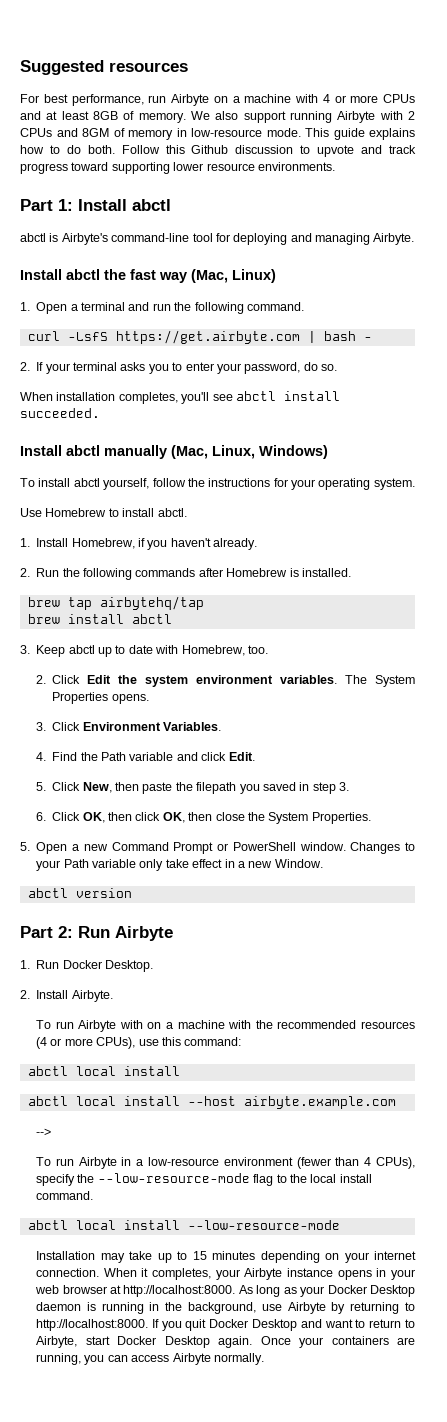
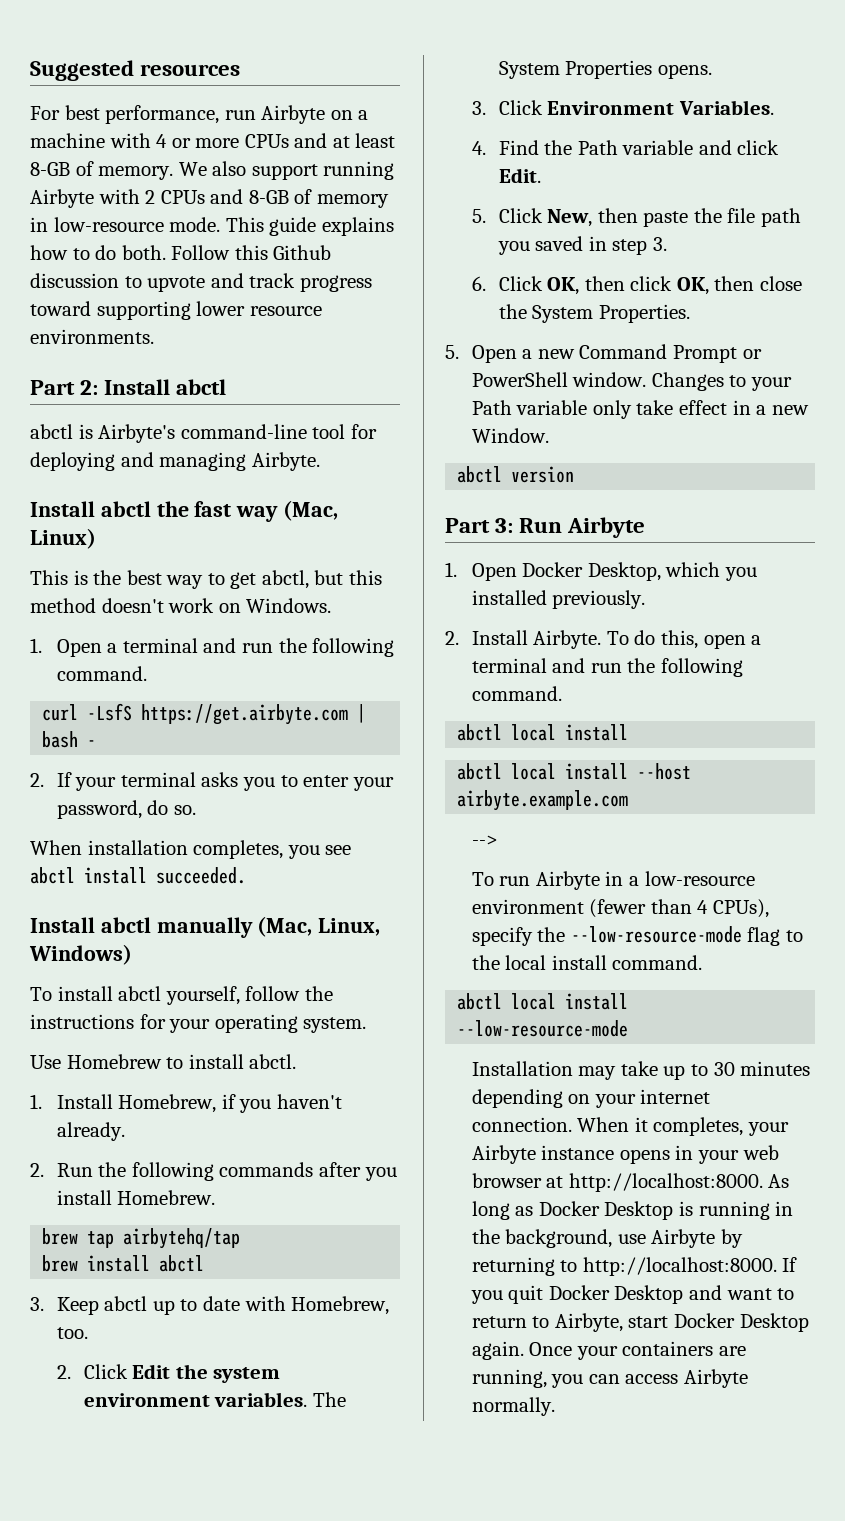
- For best performance, run Airbyte on a machine with 4 or more CPUs and at least 8GB of memory.
+ For best performance, run Airbyte on a machine with 4 or more CPUs and at least 8-GB of memory.
- We also support running Airbyte with 2 CPUs and 8GM of memory in low-resource mode.
+ We also support running Airbyte with 2 CPUs and 8-GB of memory in low-resource mode.
- Part 1: Install abctl
+ Part 2: Install abctl
+ This is the best way to get abctl, but this method doesn't work on Windows.
- When installation completes, you'll see abctl install succeeded.
+ When installation completes, you see abctl install succeeded.
- 2. Run the following commands after Homebrew is installed.
+ 2. Run the following commands after you install Homebrew.
- 5. Click New, then paste the filepath you saved in step 3.
+ 5. Click New, then paste the file path you saved in step 3.
- Part 2: Run Airbyte
+ Part 3: Run Airbyte
- 1. Run Docker Desktop.
- 2. Install Airbyte.
- To run Airbyte with on a machine with the recommended resources (4 or more CPUs), use this command:
+ 1. Open Docker Desktop, which you installed previously.
+ 2. Install Airbyte. To do this, open a terminal and run the following command.
- Installation may take up to 15 minutes depending on your internet connection.
+ Installation may take up to 30 minutes depending on your internet connection.
- As long as your Docker Desktop daemon is running in the background, use Airbyte by returning to http://localhost:8000.
+ As long as Docker Desktop is running in the background, use Airbyte by returning to http://localhost:8000.

